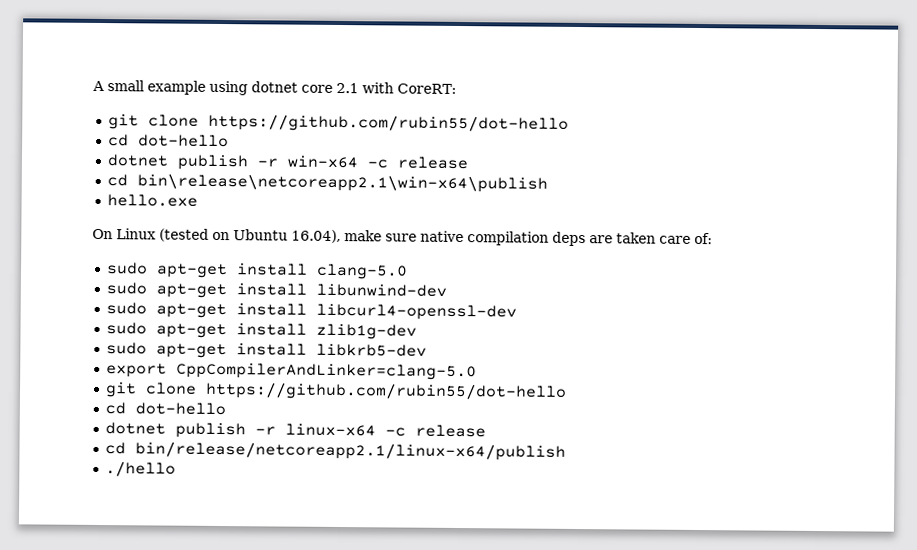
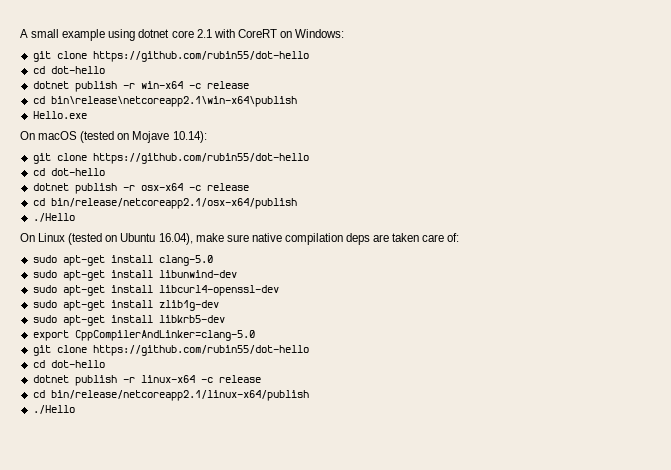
- A small example using dotnet core 2.1 with CoreRT:
+ A small example using dotnet core 2.1 with CoreRT on Windows:
- hello.exe
+ Hello.exe
+ On macOS (tested on Mojave 10.14):
+ git clone https://github.com/rubin55/dot-hello
+ cd dot-hello
+ dotnet publish -r osx-x64 -c release
+ cd bin/release/netcoreapp2.1/osx-x64/publish
+ ./Hello
  cd bin/release/netcoreapp2.1/linux-x64/publish
- ./hello
+ ./Hello

